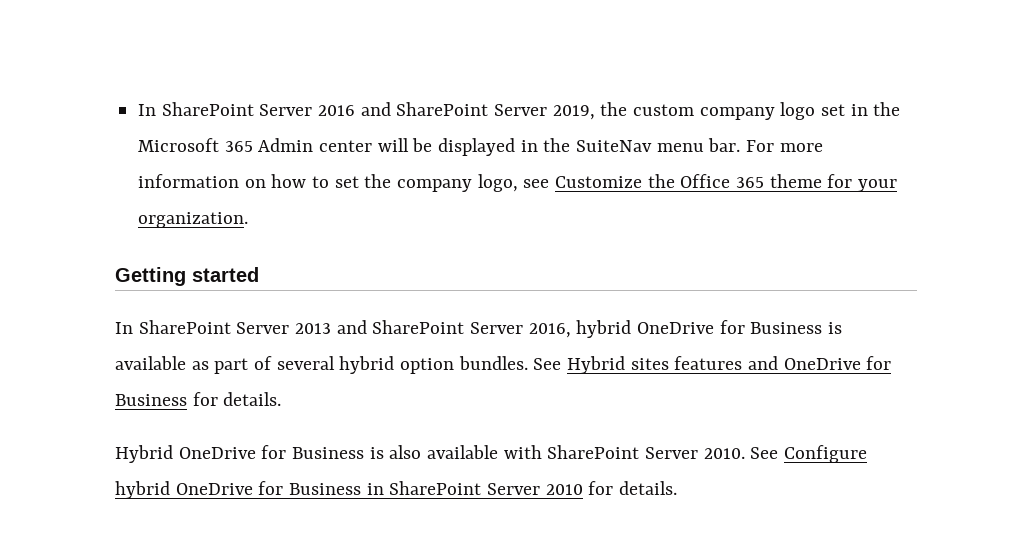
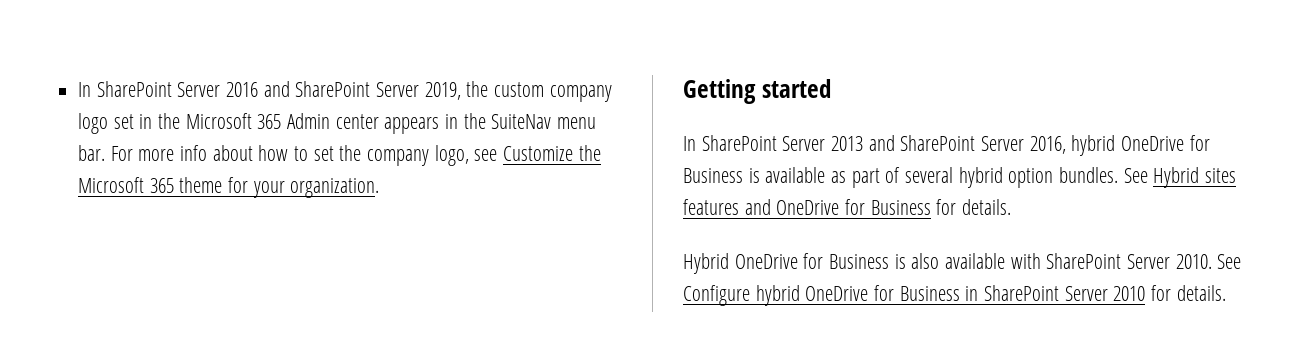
- In SharePoint Server 2016 and SharePoint Server 2019, the custom company logo set in the Microsoft 365 Admin center will be displayed in the SuiteNav menu bar.
+ In SharePoint Server 2016 and SharePoint Server 2019, the custom company logo set in the Microsoft 365 Admin center appears in the SuiteNav menu bar.
- For more information on how to set the company logo, see Customize the Office 365 theme for your organization.
+ For more info about how to set the company logo, see Customize the Microsoft 365 theme for your organization.

